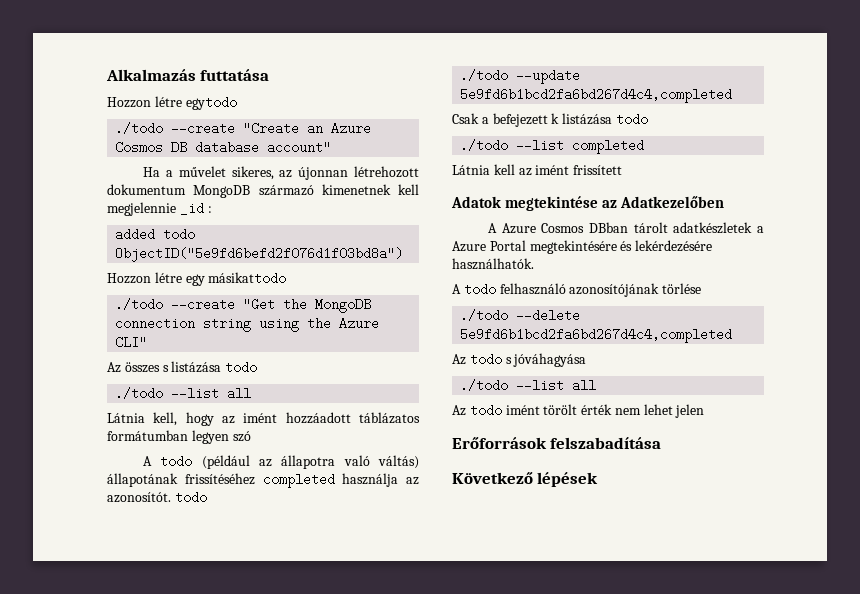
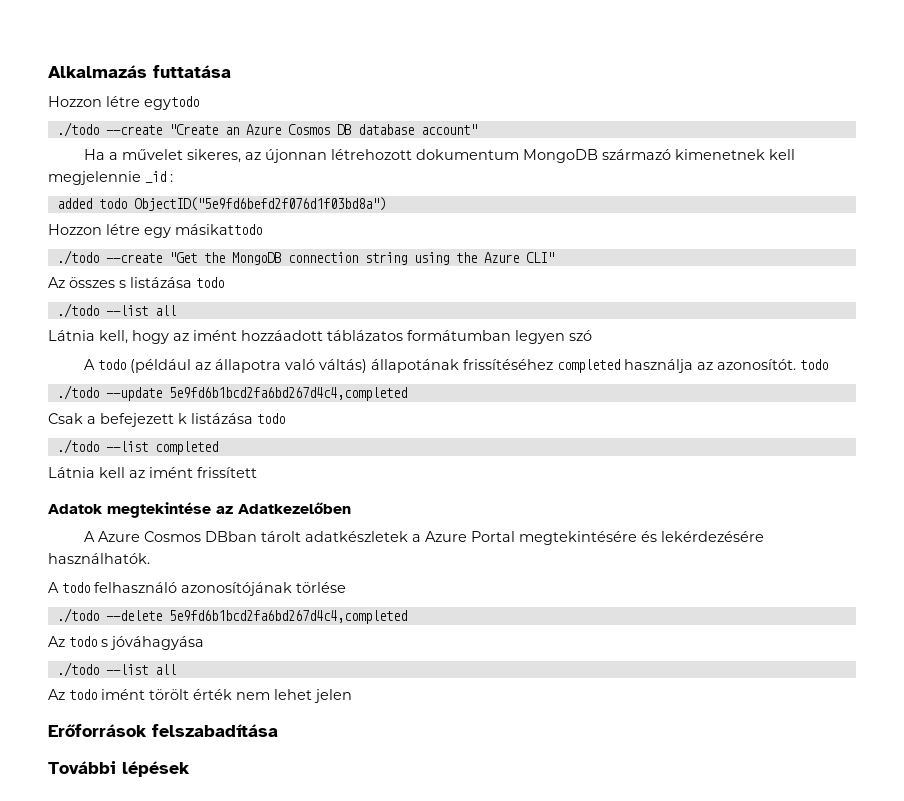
- Következő lépések
+ További lépések

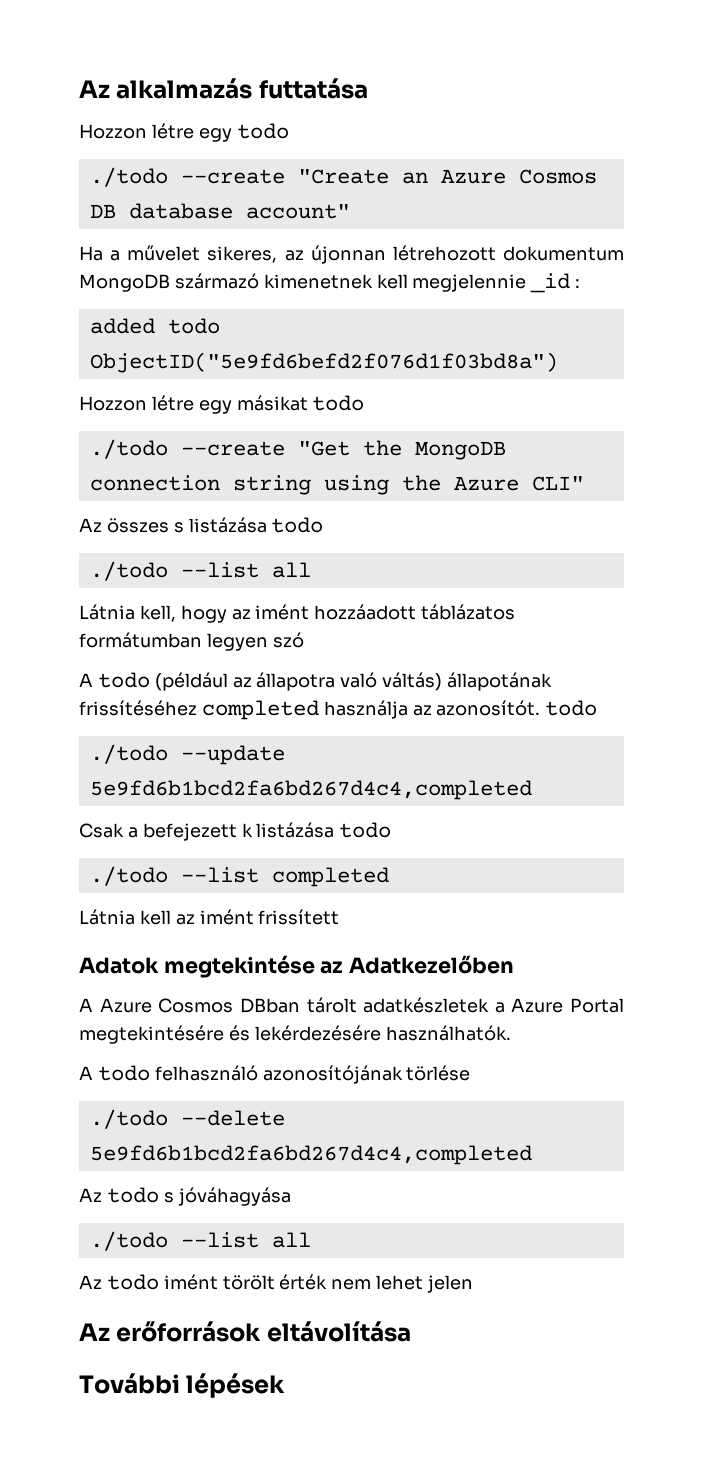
- Alkalmazás futtatása
+ Az alkalmazás futtatása
- Hozzon létre egytodo
+ Hozzon létre egy todo
- Hozzon létre egy másikattodo
+ Hozzon létre egy másikat todo
- Erőforrások felszabadítása
+ Az erőforrások eltávolítása

